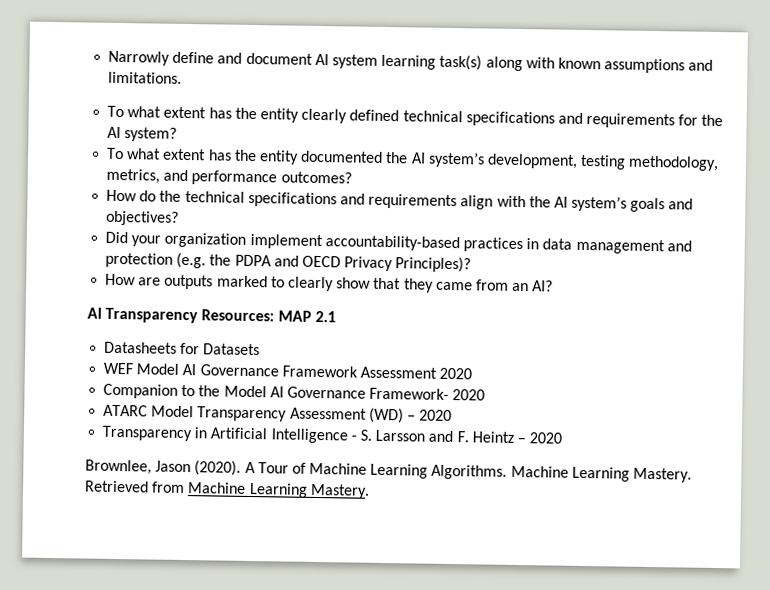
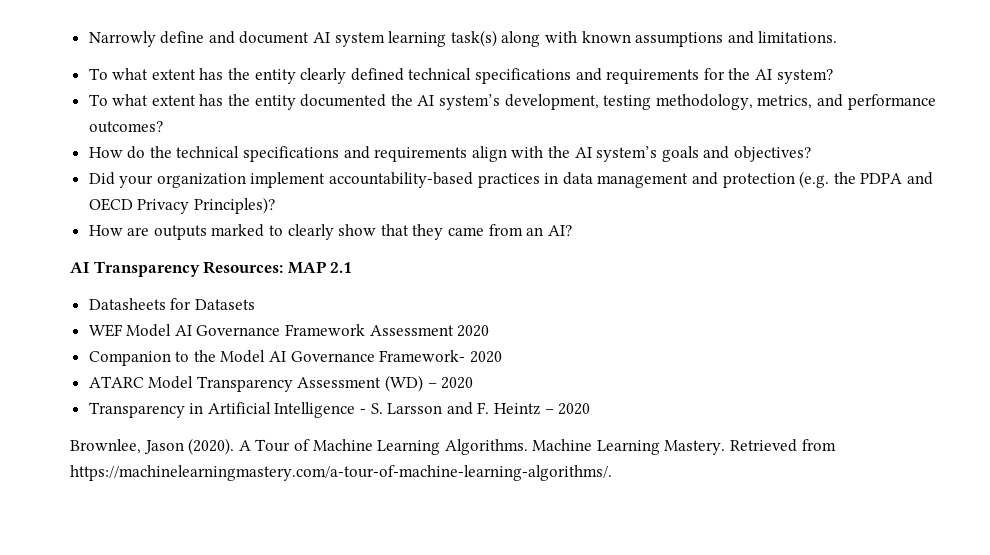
- Retrieved from Machine Learning Mastery.
+ Retrieved from https://machinelearningmastery.com/a-tour-of-machine-learning-algorithms/.

